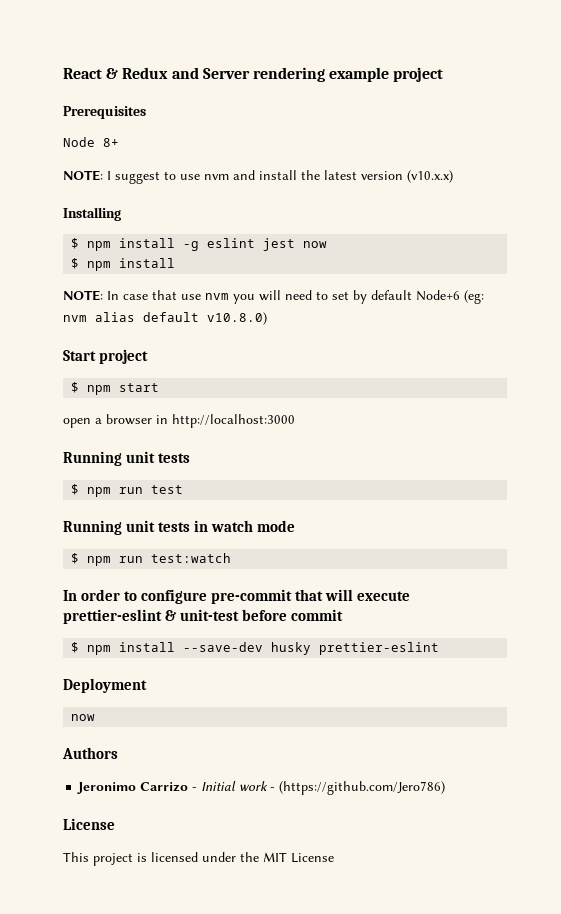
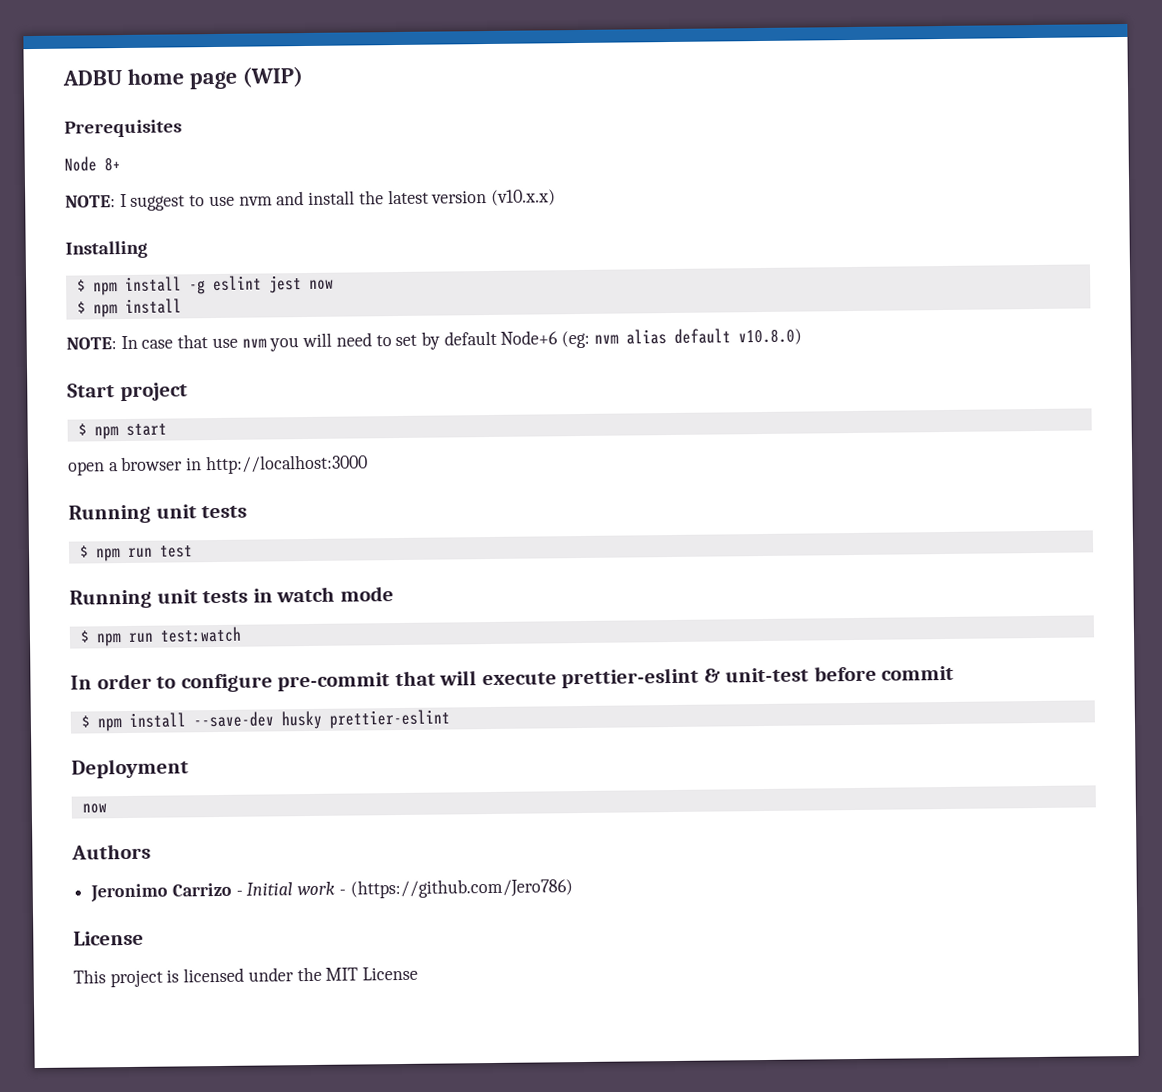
- React & Redux and Server rendering example project
+ ADBU home page (WIP)

